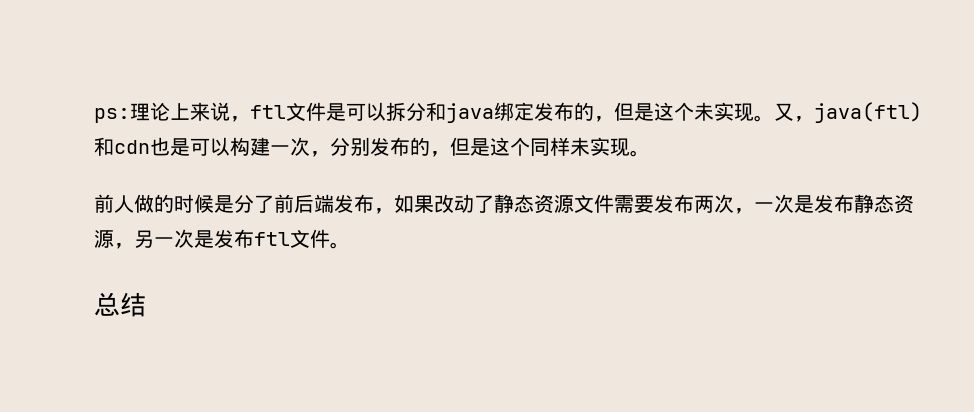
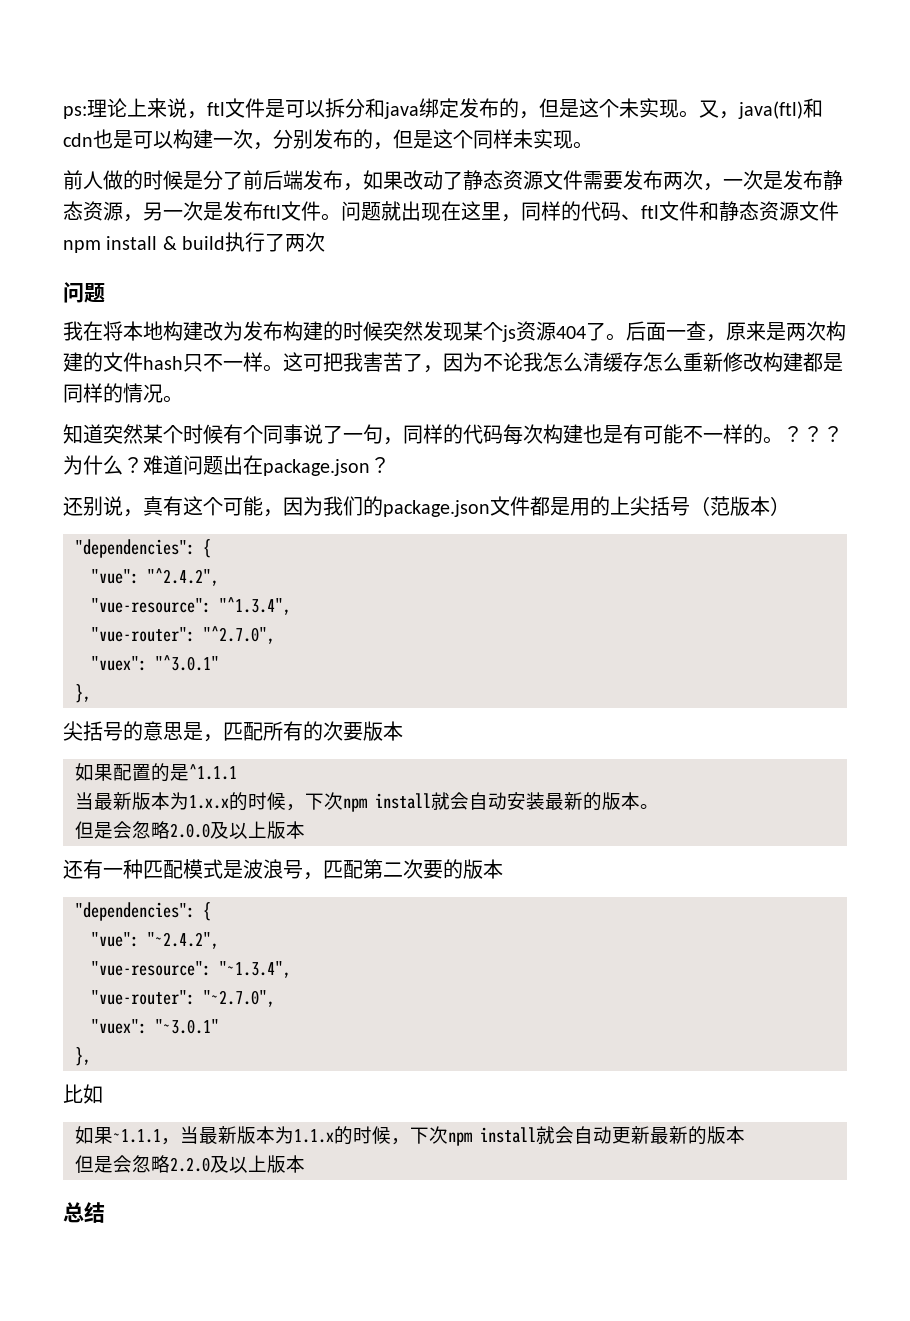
+ 问题就出现在这里，同样的代码、ftl文件和静态资源文件npm install & build执行了两次
+ 问题
+ 我在将本地构建改为发布构建的时候突然发现某个js资源404了。后面一查，原来是两次构建的文件hash只不一样。这可把我害苦了，因为不论我怎么清缓存怎么重新修改构建都是同样的情况。
+ 知道突然某个时候有个同事说了一句，同样的代码每次构建也是有可能不一样的。？？？为什么？难道问题出在package.json？
+ 还别说，真有这个可能，因为我们的package.json文件都是用的上尖括号（范版本）
+ "dependencies": {
+ "vue": "^2.4.2",
+ "vue-resource": "^1.3.4",
+ "vue-router": "^2.7.0",
+ "vuex": "^3.0.1"
+ },
+ 尖括号的意思是，匹配所有的次要版本
+ 如果配置的是^1.1.1
+ 当最新版本为1.x.x的时候，下次npm install就会自动安装最新的版本。
+ 但是会忽略2.0.0及以上版本
+ 还有一种匹配模式是波浪号，匹配第二次要的版本
+ "dependencies": {
+ "vue": "~2.4.2",
+ "vue-resource": "~1.3.4",
+ "vue-router": "~2.7.0",
+ "vuex": "~3.0.1"
+ },
+ 比如
+ 如果~1.1.1，当最新版本为1.1.x的时候，下次npm install就会自动更新最新的版本
+ 但是会忽略2.2.0及以上版本

